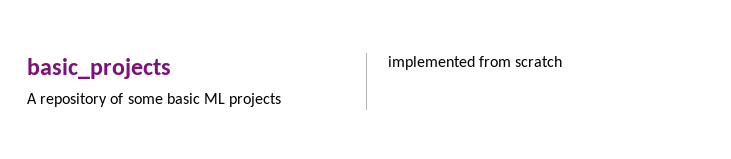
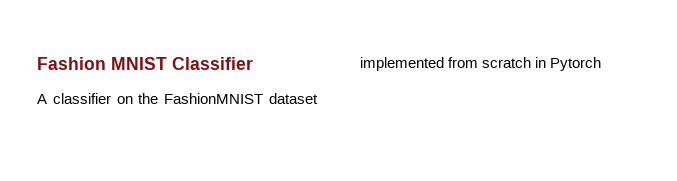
- basic_projects
- A repository of some basic ML projects implemented from scratch
+ Fashion MNIST Classifier
+ A classifier on the FashionMNIST dataset implemented from scratch in Pytorch

